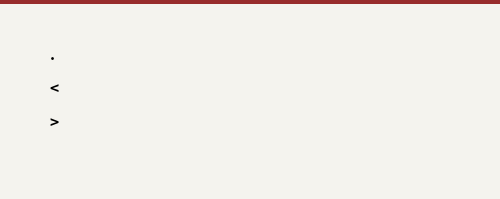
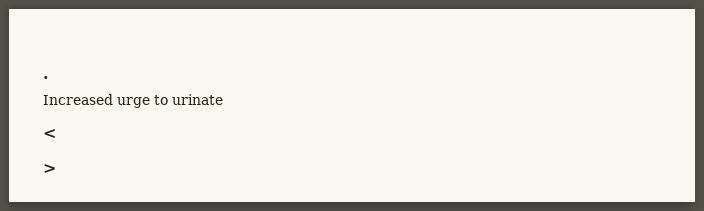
+ Increased urge to urinate

